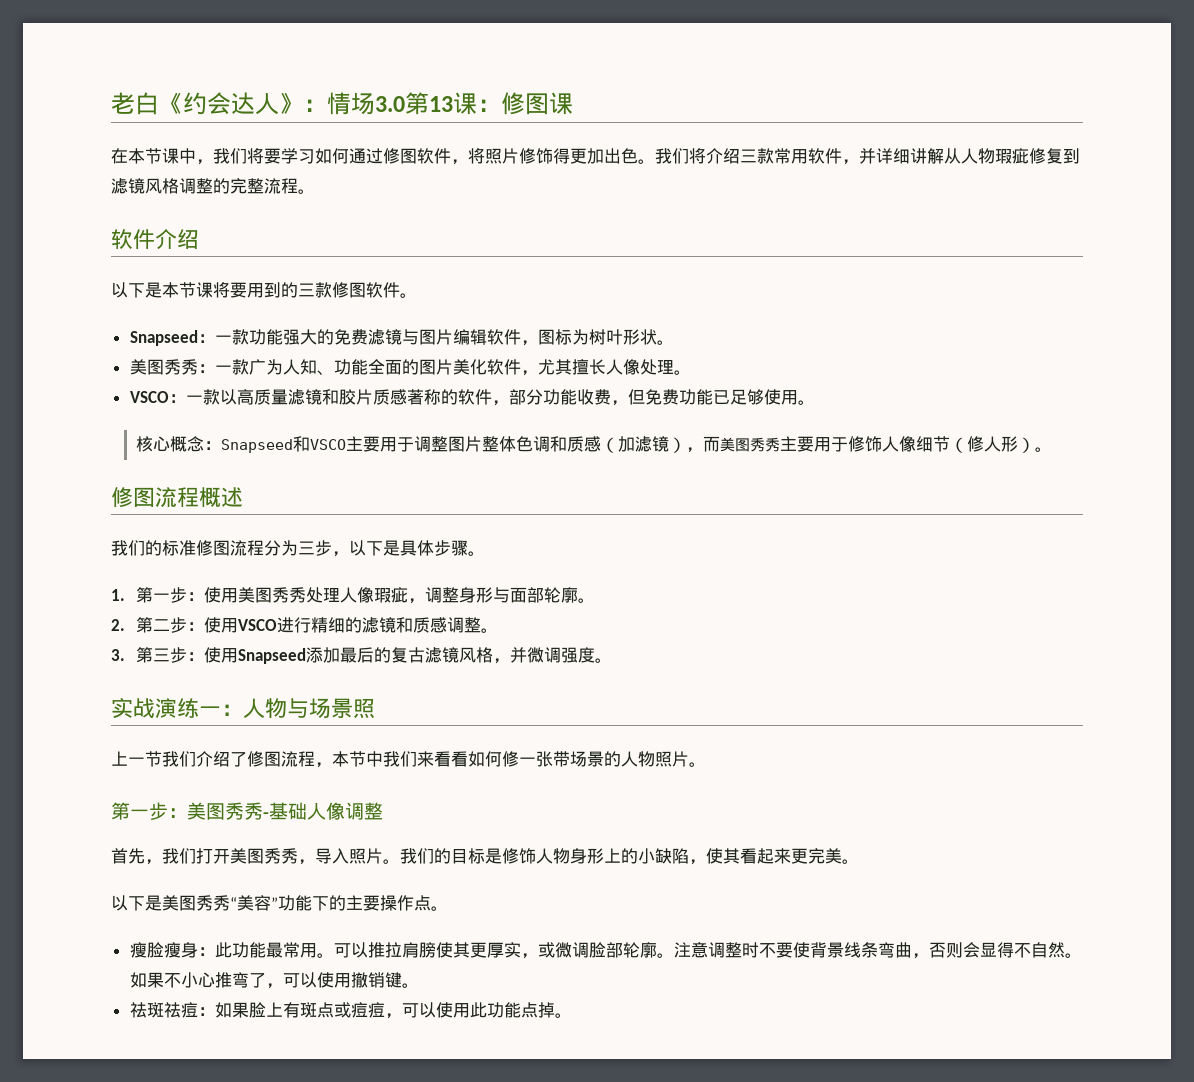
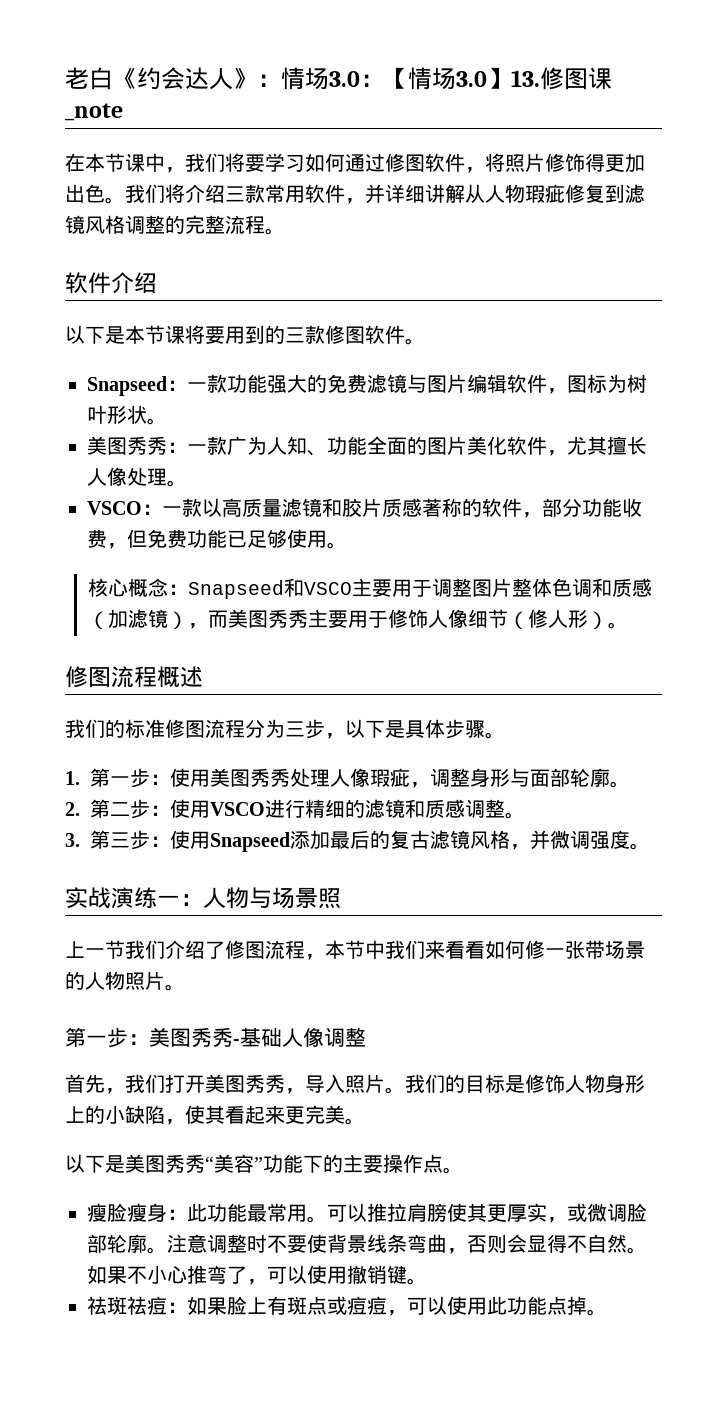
- 老白《约会达人》：情场3.0第13课：修图课
+ 老白《约会达人》：情场3.0：【情场3.0】13.修图课_note

